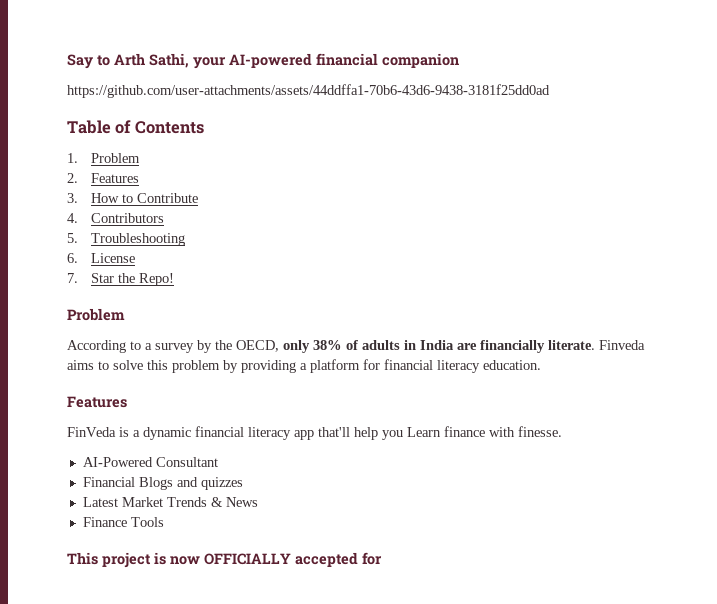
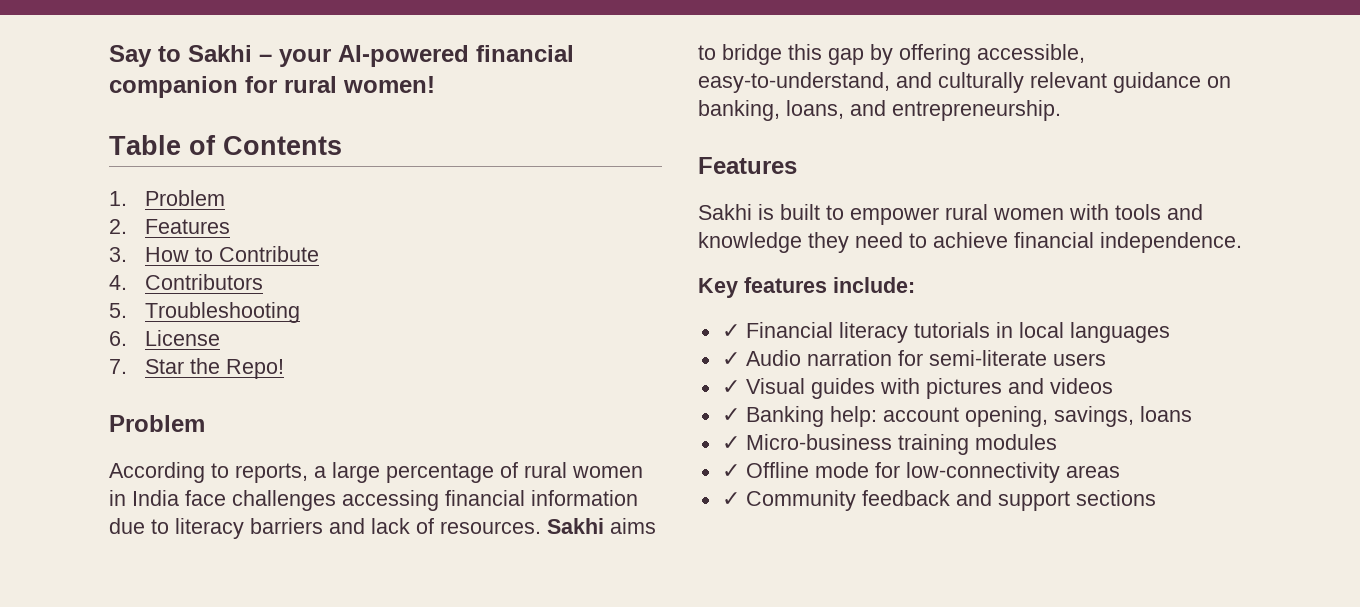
- Say to Arth Sathi, your AI-powered financial companion
- https://github.com/user-attachments/assets/44ddffa1-70b6-43d6-9438-3181f25dd0ad
+ Say to Sakhi – your AI-powered financial companion for rural women!
- According to a survey by the OECD, only 38% of adults in India are financially literate. Finveda aims to solve this problem by providing a platform for financial literacy education.
+ According to reports, a large percentage of rural women in India face challenges accessing financial information due to literacy barriers and lack of resources. Sakhi aims to bridge this gap by offering accessible, easy-to-understand, and culturally relevant guidance on banking, loans, and entrepreneurship.
  Features
- FinVeda is a dynamic financial literacy app that'll help you Learn finance with finesse.
- AI-Powered Consultant
- Financial Blogs and quizzes
- Latest Market Trends & News
- Finance Tools
- This project is now OFFICIALLY accepted for
+ Sakhi is built to empower rural women with tools and knowledge they need to achieve financial independence.
+ Key features include:
+ ✓ Financial literacy tutorials in local languages
+ ✓ Audio narration for semi-literate users
+ ✓ Visual guides with pictures and videos
+ ✓ Banking help: account opening, savings, loans
+ ✓ Micro-business training modules
+ ✓ Offline mode for low-connectivity areas
+ ✓ Community feedback and support sections

